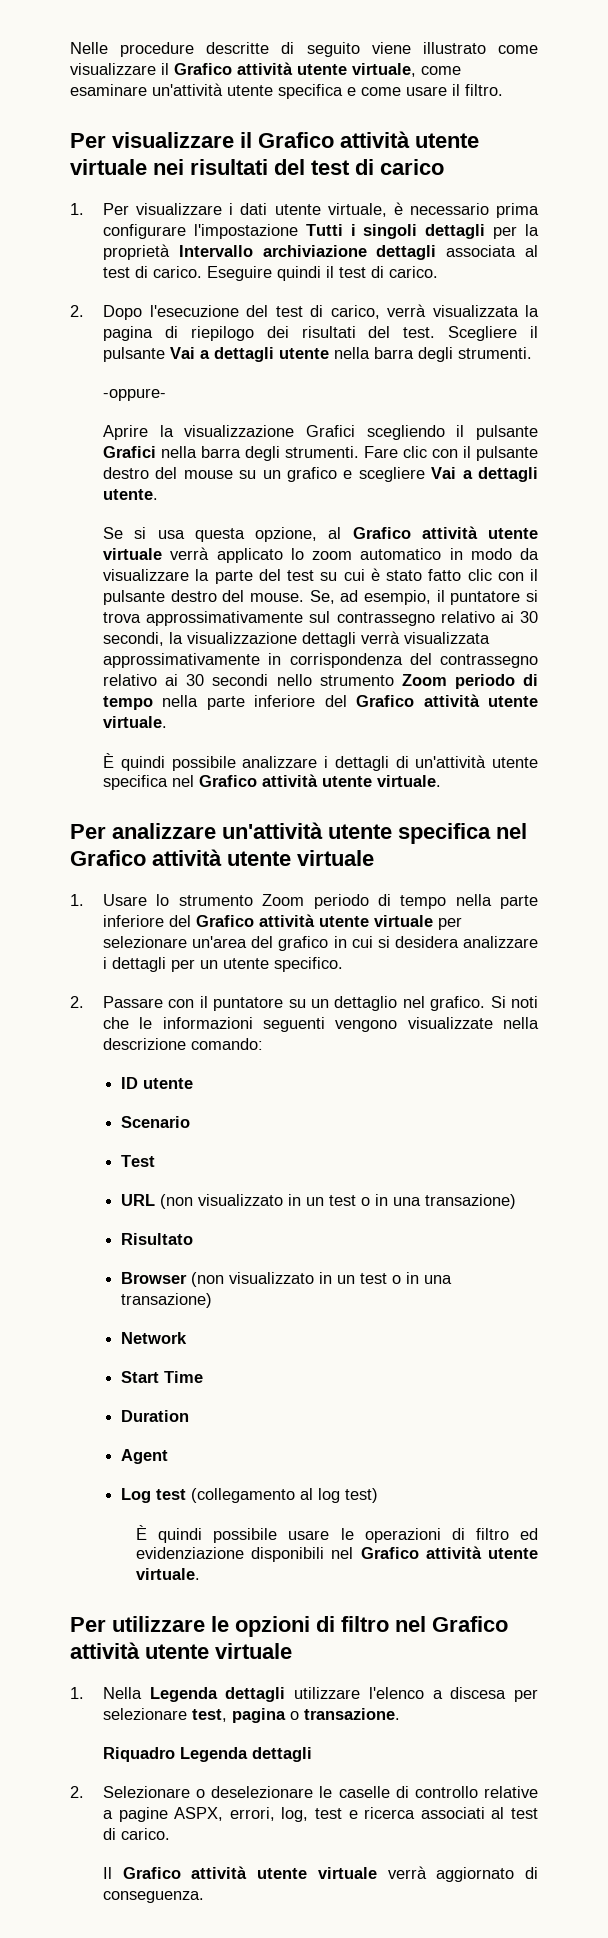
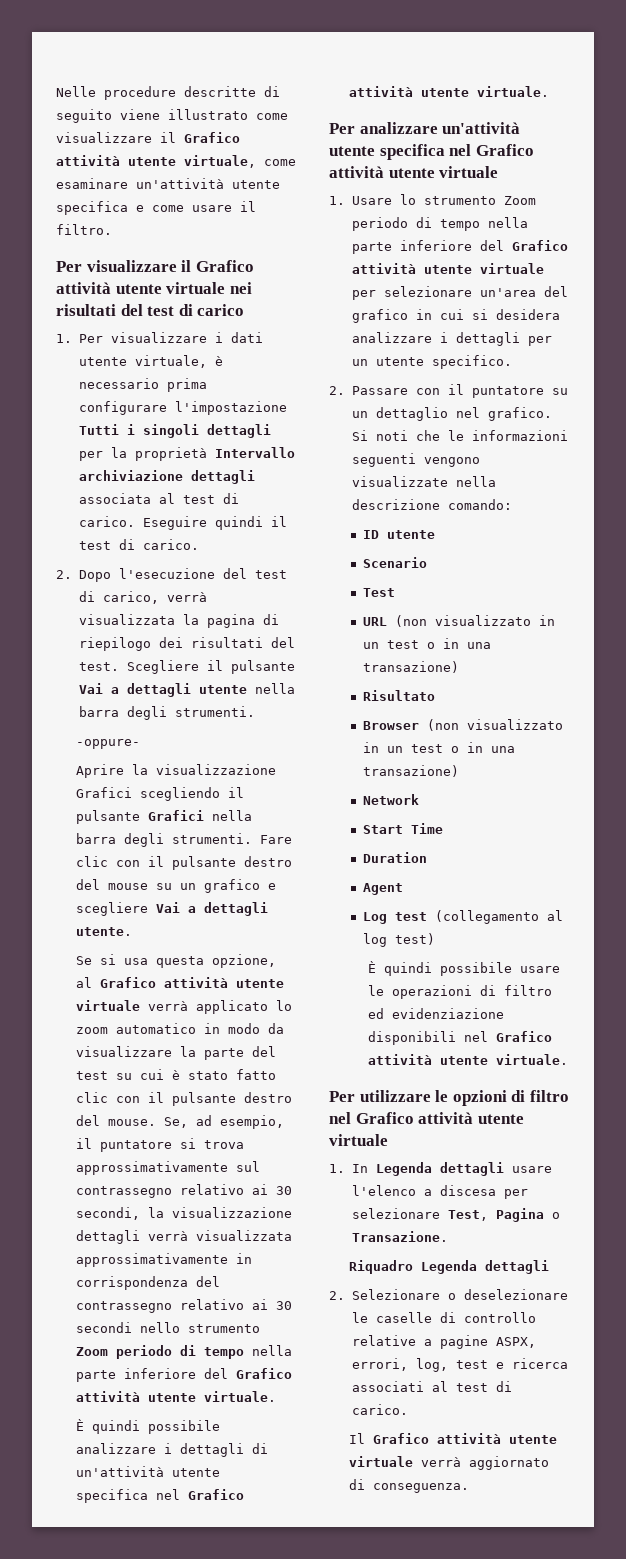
- 1. Nella Legenda dettagli utilizzare l'elenco a discesa per selezionare test, pagina o transazione.
+ 1. In Legenda dettagli usare l'elenco a discesa per selezionare Test, Pagina o Transazione.

